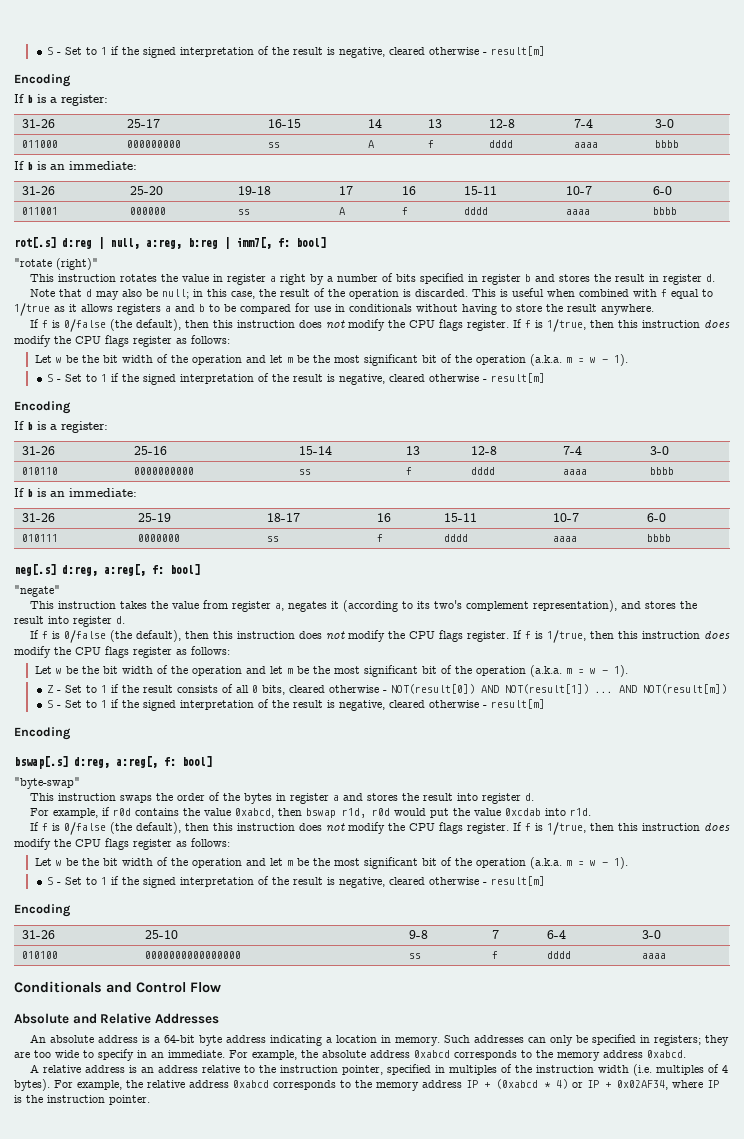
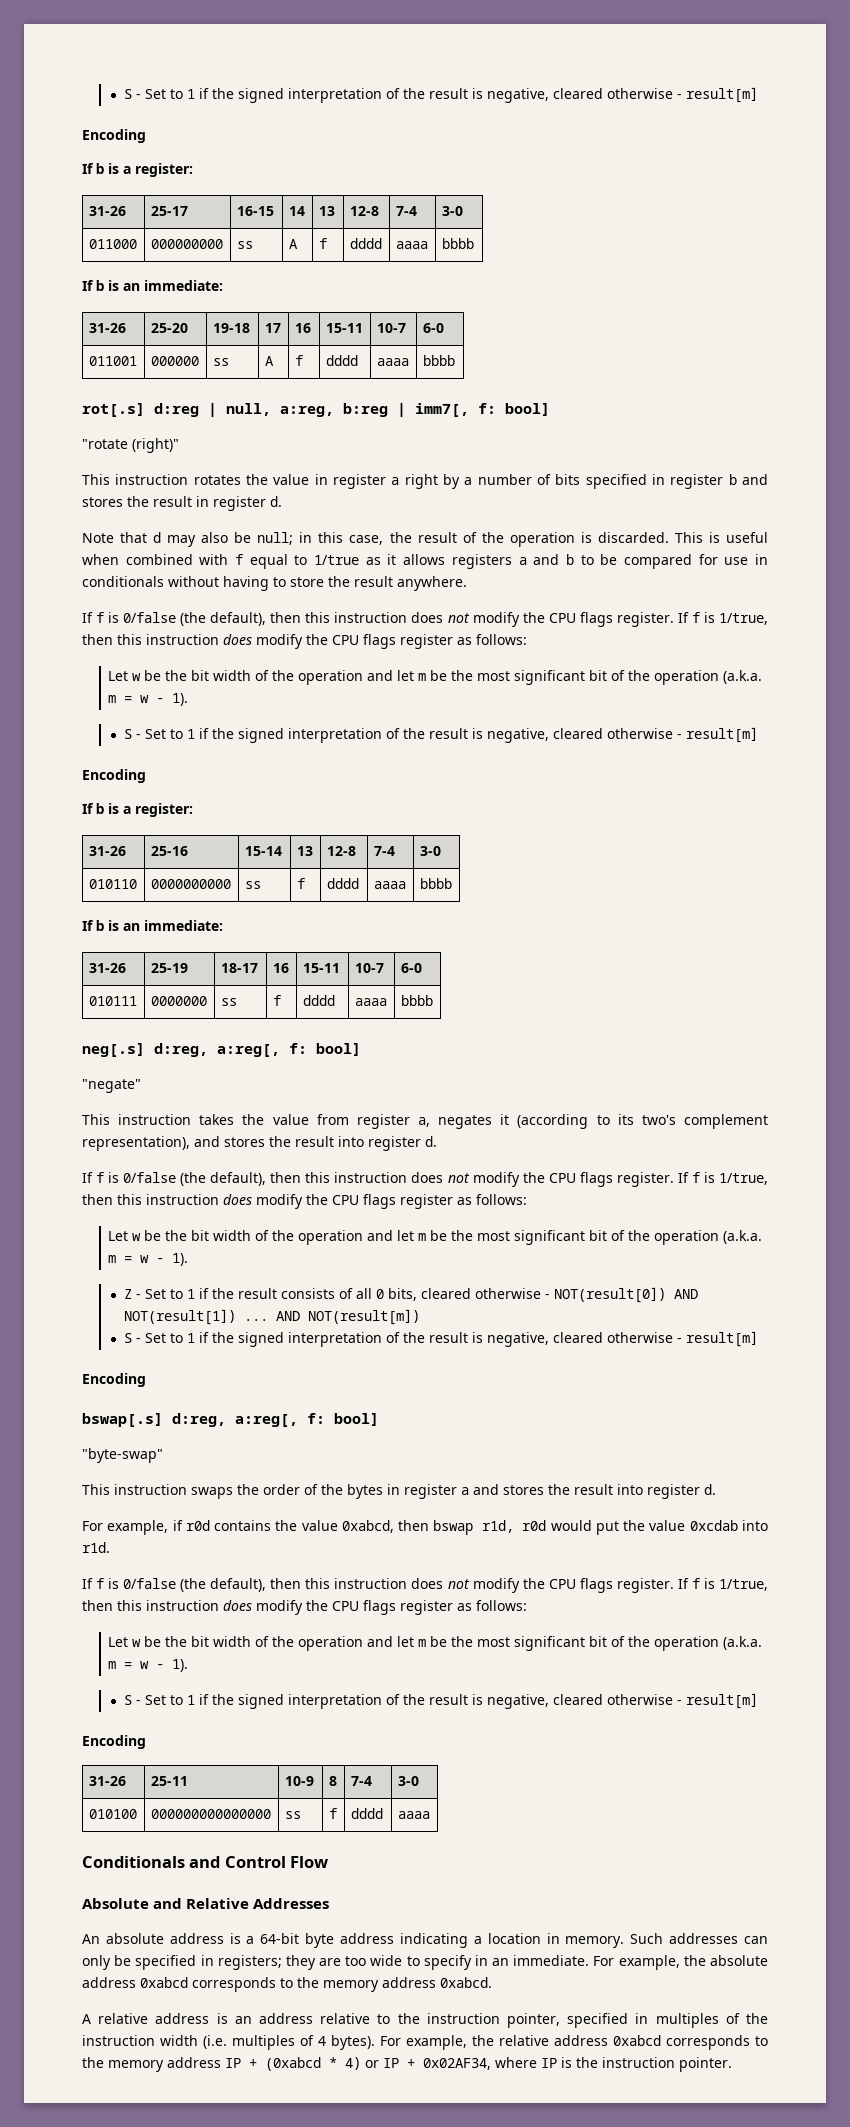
- 31-26 | 25-10 | 9-8 | 7 | 6-4 | 3-0
+ 31-26 | 25-11 | 10-9 | 8 | 7-4 | 3-0
- 010100 | 0000000000000000 | ss | f | dddd | aaaa
+ 010100 | 000000000000000 | ss | f | dddd | aaaa

